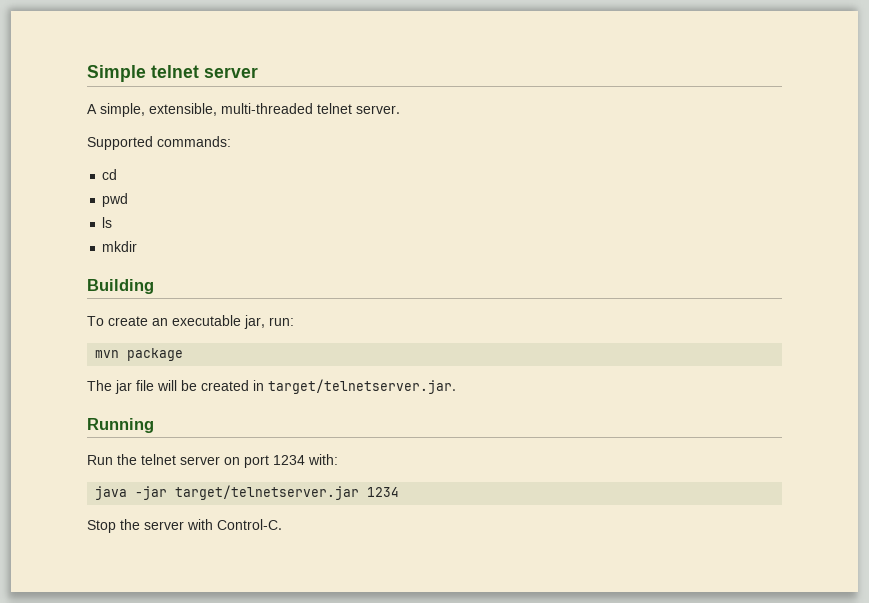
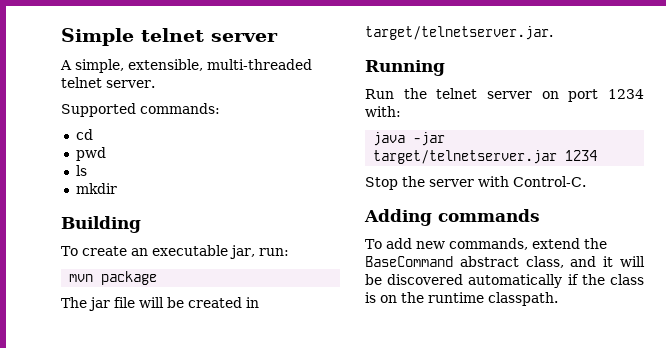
+ Adding commands
+ To add new commands, extend the BaseCommand abstract class, and it will be discovered automatically if the class is on the runtime classpath.

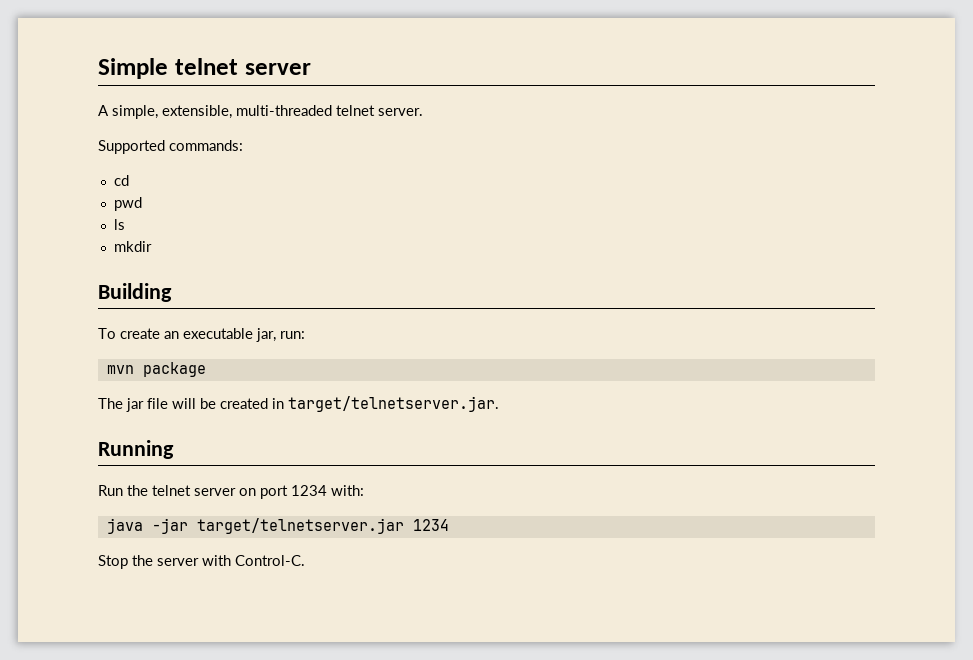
- Adding commands
- To add new commands, extend the BaseCommand abstract class, and it will be discovered automatically if the class is on the runtime classpath.

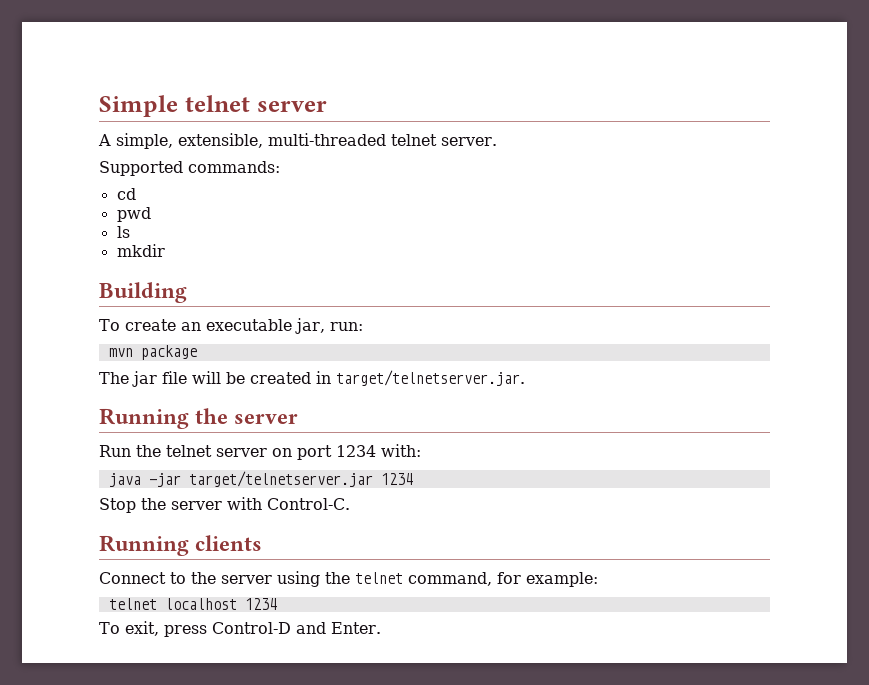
- Running
+ Running the server
+ Running clients
+ Connect to the server using the telnet command, for example:
+ telnet localhost 1234
+ To exit, press Control-D and Enter.

